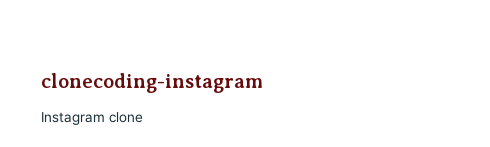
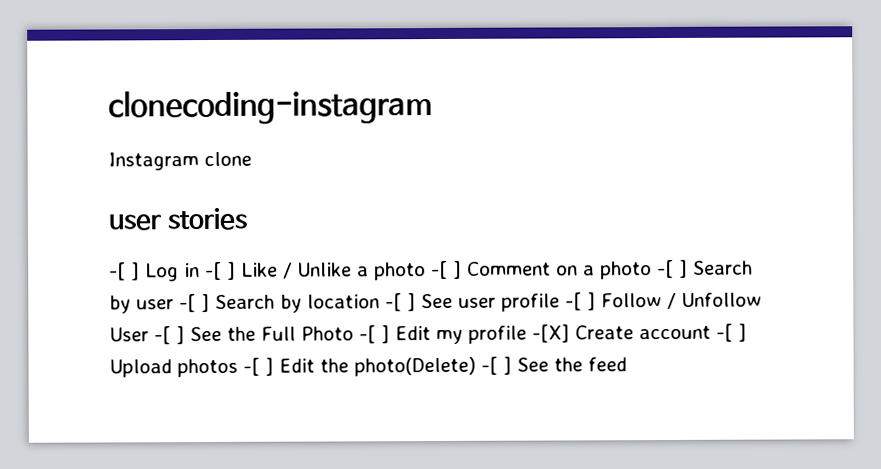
+ user stories
+ -[ ] Log in -[ ] Like / Unlike a photo -[ ] Comment on a photo -[ ] Search by user -[ ] Search by location -[ ] See user profile -[ ] Follow / Unfollow User -[ ] See the Full Photo -[ ] Edit my profile -[X] Create account -[ ] Upload photos -[ ] Edit the photo(Delete) -[ ] See the feed

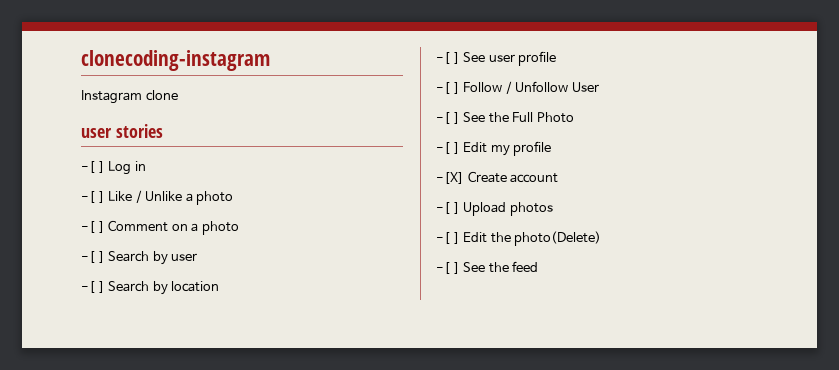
- -[ ] Log in -[ ] Like / Unlike a photo -[ ] Comment on a photo -[ ] Search by user -[ ] Search by location -[ ] See user profile -[ ] Follow / Unfollow User -[ ] See the Full Photo -[ ] Edit my profile -[X] Create account -[ ] Upload photos -[ ] Edit the photo(Delete) -[ ] See the feed
+ -[ ] Log in
+ -[ ] Like / Unlike a photo
+ -[ ] Comment on a photo
+ -[ ] Search by user
+ -[ ] Search by location
+ -[ ] See user profile
+ -[ ] Follow / Unfollow User
+ -[ ] See the Full Photo
+ -[ ] Edit my profile
+ -[X] Create account
+ -[ ] Upload photos
+ -[ ] Edit the photo(Delete)
+ -[ ] See the feed

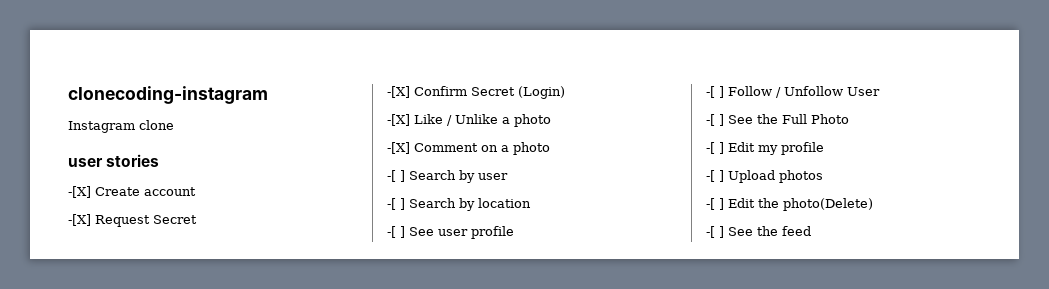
- -[ ] Log in
- -[ ] Like / Unlike a photo
+ -[X] Create account
+ -[X] Request Secret
+ -[X] Confirm Secret (Login)
+ -[X] Like / Unlike a photo
- -[ ] Comment on a photo
+ -[X] Comment on a photo
- -[X] Create account

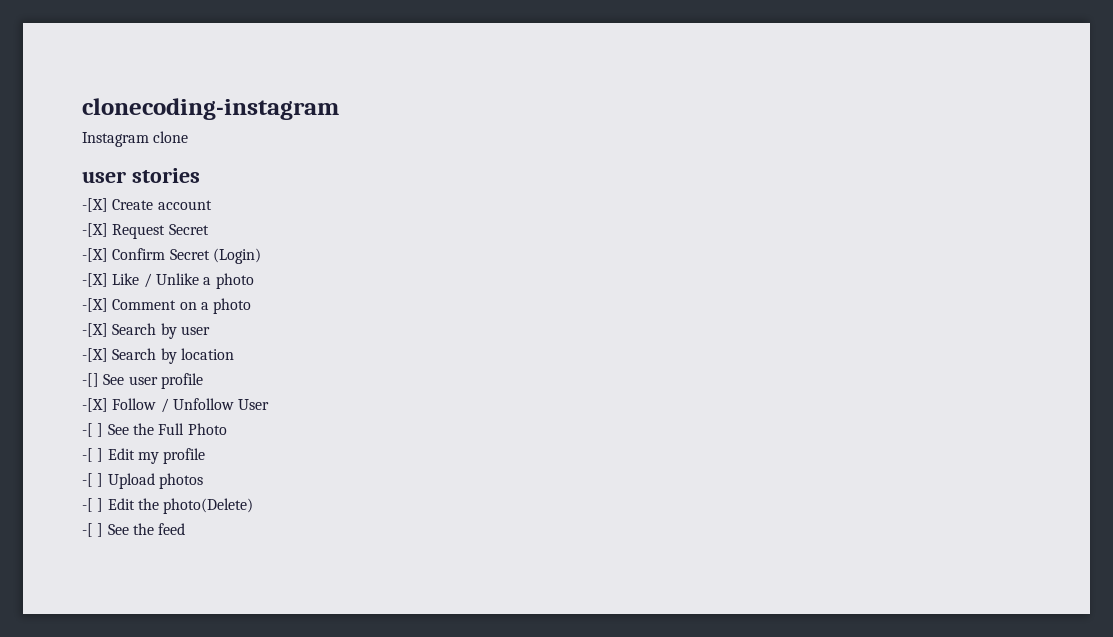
- -[ ] Search by user
+ -[X] Search by user
- -[ ] Search by location
+ -[X] Search by location
- -[ ] See user profile
+ -[] See user profile
- -[ ] Follow / Unfollow User
+ -[X] Follow / Unfollow User

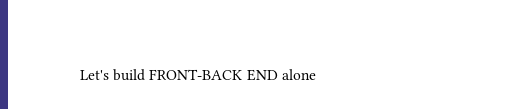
- clonecoding-instagram
- Instagram clone
- user stories
- -[X] Create account
- -[X] Request Secret
- -[X] Confirm Secret (Login)
- -[X] Like / Unlike a photo
- -[X] Comment on a photo
- -[X] Search by user
- -[X] Search by location
- -[] See user profile
- -[X] Follow / Unfollow User
- -[ ] See the Full Photo
- -[ ] Edit my profile
- -[ ] Upload photos
- -[ ] Edit the photo(Delete)
- -[ ] See the feed
+ Let's build FRONT-BACK END alone

